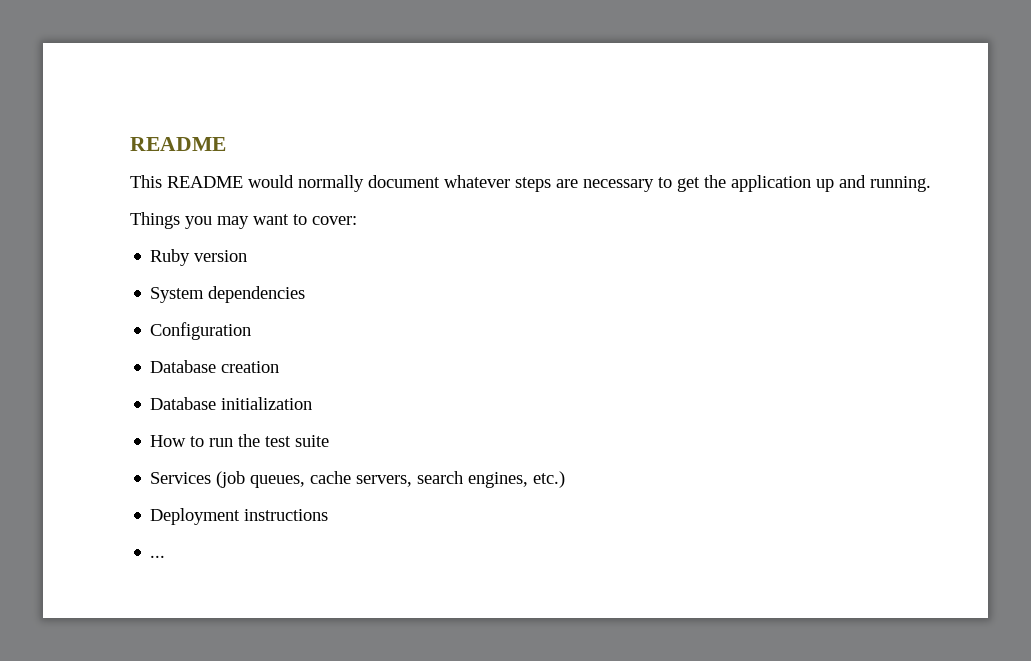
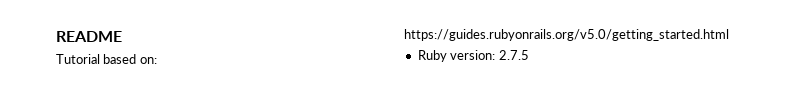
- This README would normally document whatever steps are necessary to get the application up and running.
- Things you may want to cover:
- Ruby version
- System dependencies
- Configuration
- Database creation
- Database initialization
- How to run the test suite
- Services (job queues, cache servers, search engines, etc.)
- Deployment instructions
- ...
+ Tutorial based on: https://guides.rubyonrails.org/v5.0/getting_started.html
+ Ruby version: 2.7.5

